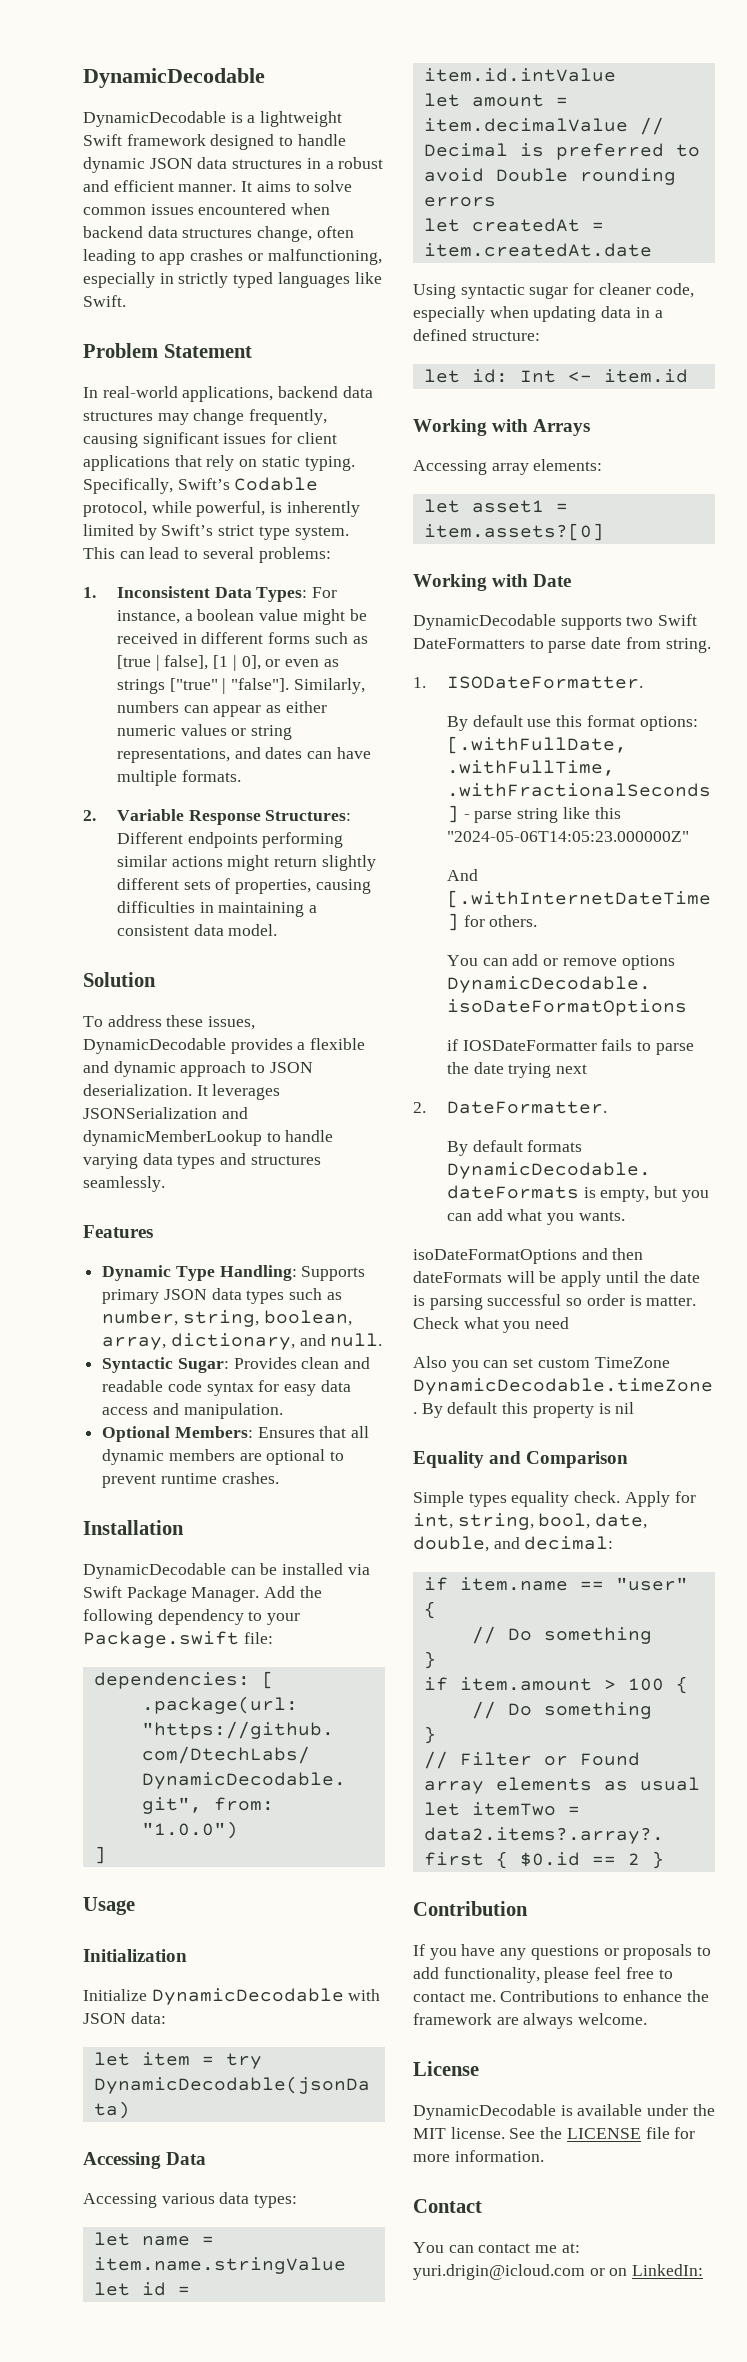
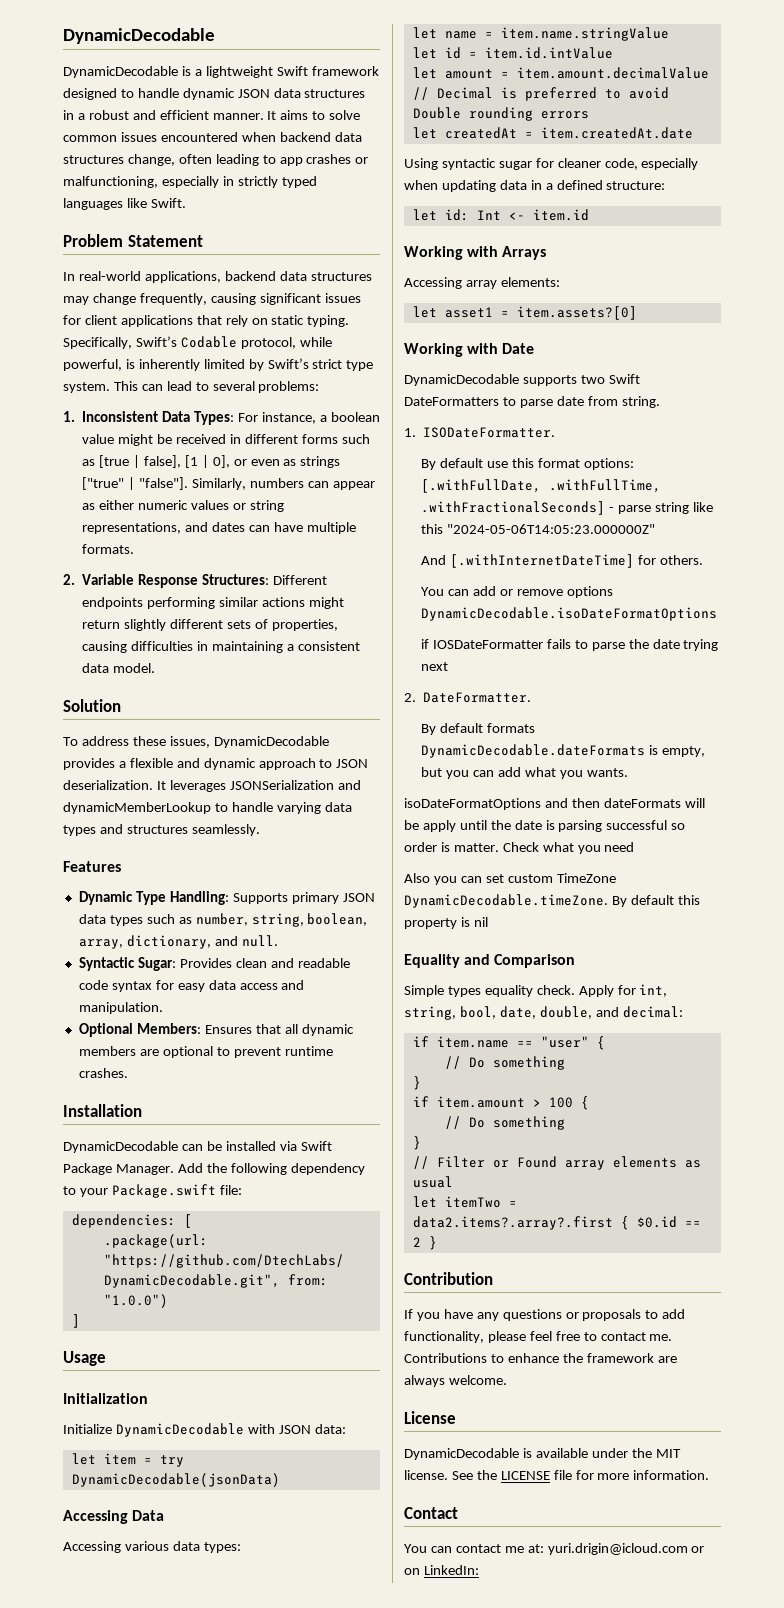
- let amount = item.decimalValue // Decimal is preferred to avoid Double rounding errors
+ let amount = item.amount.decimalValue // Decimal is preferred to avoid Double rounding errors

